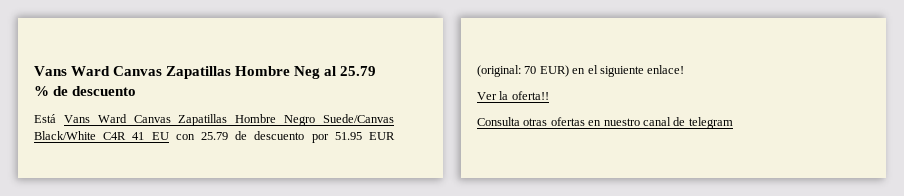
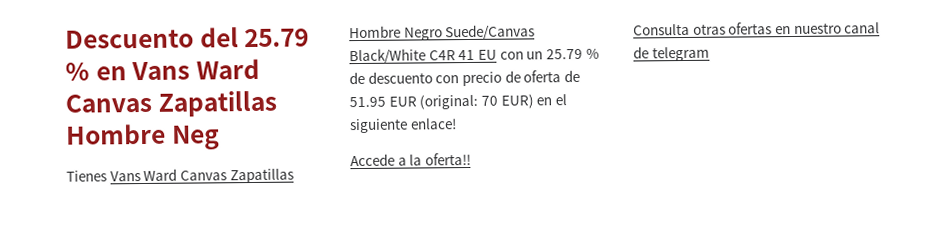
- Vans Ward Canvas Zapatillas Hombre Neg al 25.79 % de descuento
- Está Vans Ward Canvas Zapatillas Hombre Negro Suede/Canvas Black/White C4R 41 EU con 25.79 de descuento por 51.95 EUR (original: 70 EUR) en el siguiente enlace!
+ Descuento del 25.79 % en Vans Ward Canvas Zapatillas Hombre Neg
+ Tienes Vans Ward Canvas Zapatillas Hombre Negro Suede/Canvas Black/White C4R 41 EU con un 25.79 % de descuento con precio de oferta de 51.95 EUR (original: 70 EUR) en el siguiente enlace!
- Ver la oferta!!
+ Accede a la oferta!!

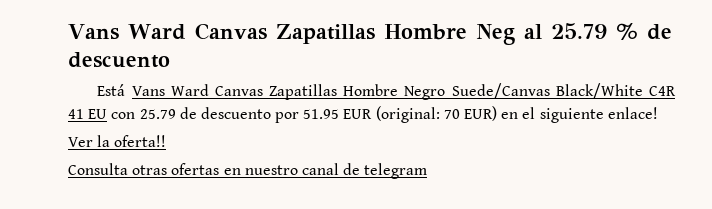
- Descuento del 25.79 % en Vans Ward Canvas Zapatillas Hombre Neg
- Tienes Vans Ward Canvas Zapatillas Hombre Negro Suede/Canvas Black/White C4R 41 EU con un 25.79 % de descuento con precio de oferta de 51.95 EUR (original: 70 EUR) en el siguiente enlace!
+ Vans Ward Canvas Zapatillas Hombre Neg al 25.79 % de descuento
+ Está Vans Ward Canvas Zapatillas Hombre Negro Suede/Canvas Black/White C4R 41 EU con 25.79 de descuento por 51.95 EUR (original: 70 EUR) en el siguiente enlace!
- Accede a la oferta!!
+ Ver la oferta!!

